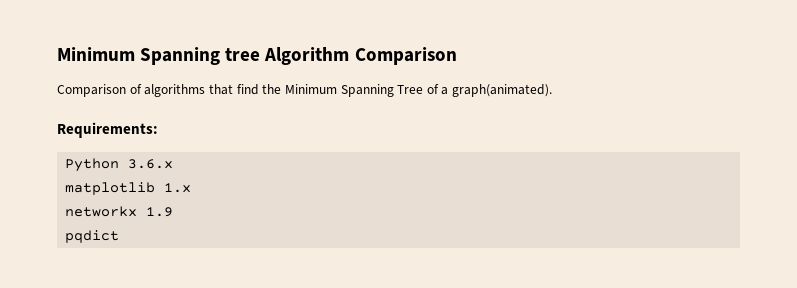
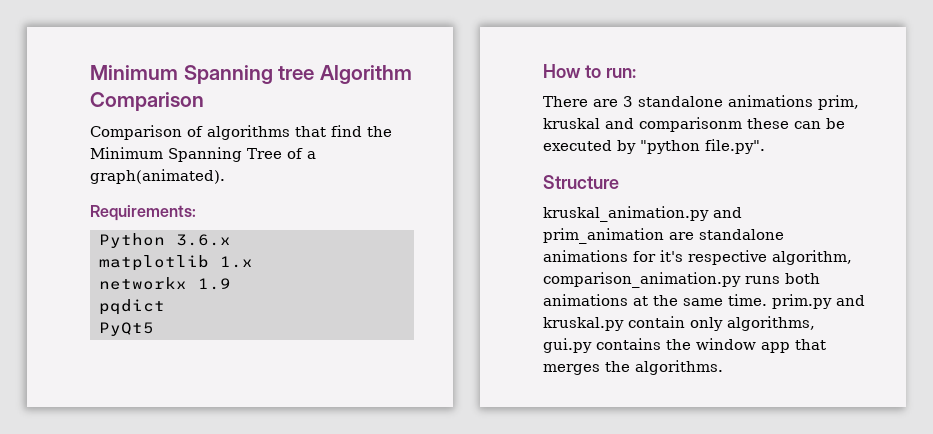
+ PyQt5
+ How to run:
+ There are 3 standalone animations prim, kruskal and comparisonm these can be executed by "python file.py".
+ Structure
+ kruskal_animation.py and prim_animation are standalone animations for it's respective algorithm, comparison_animation.py runs both animations at the same time. prim.py and kruskal.py contain only algorithms, gui.py contains the window app that merges the algorithms.

